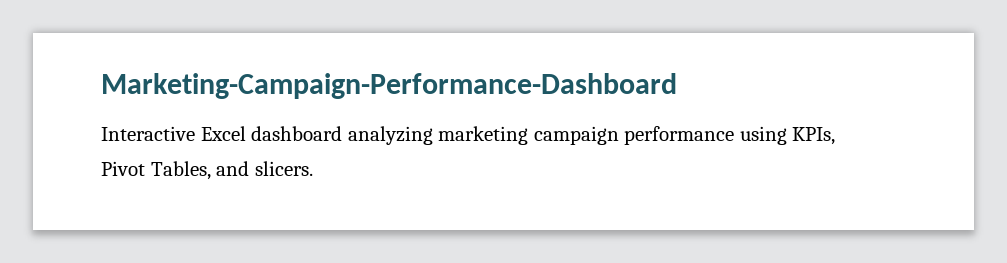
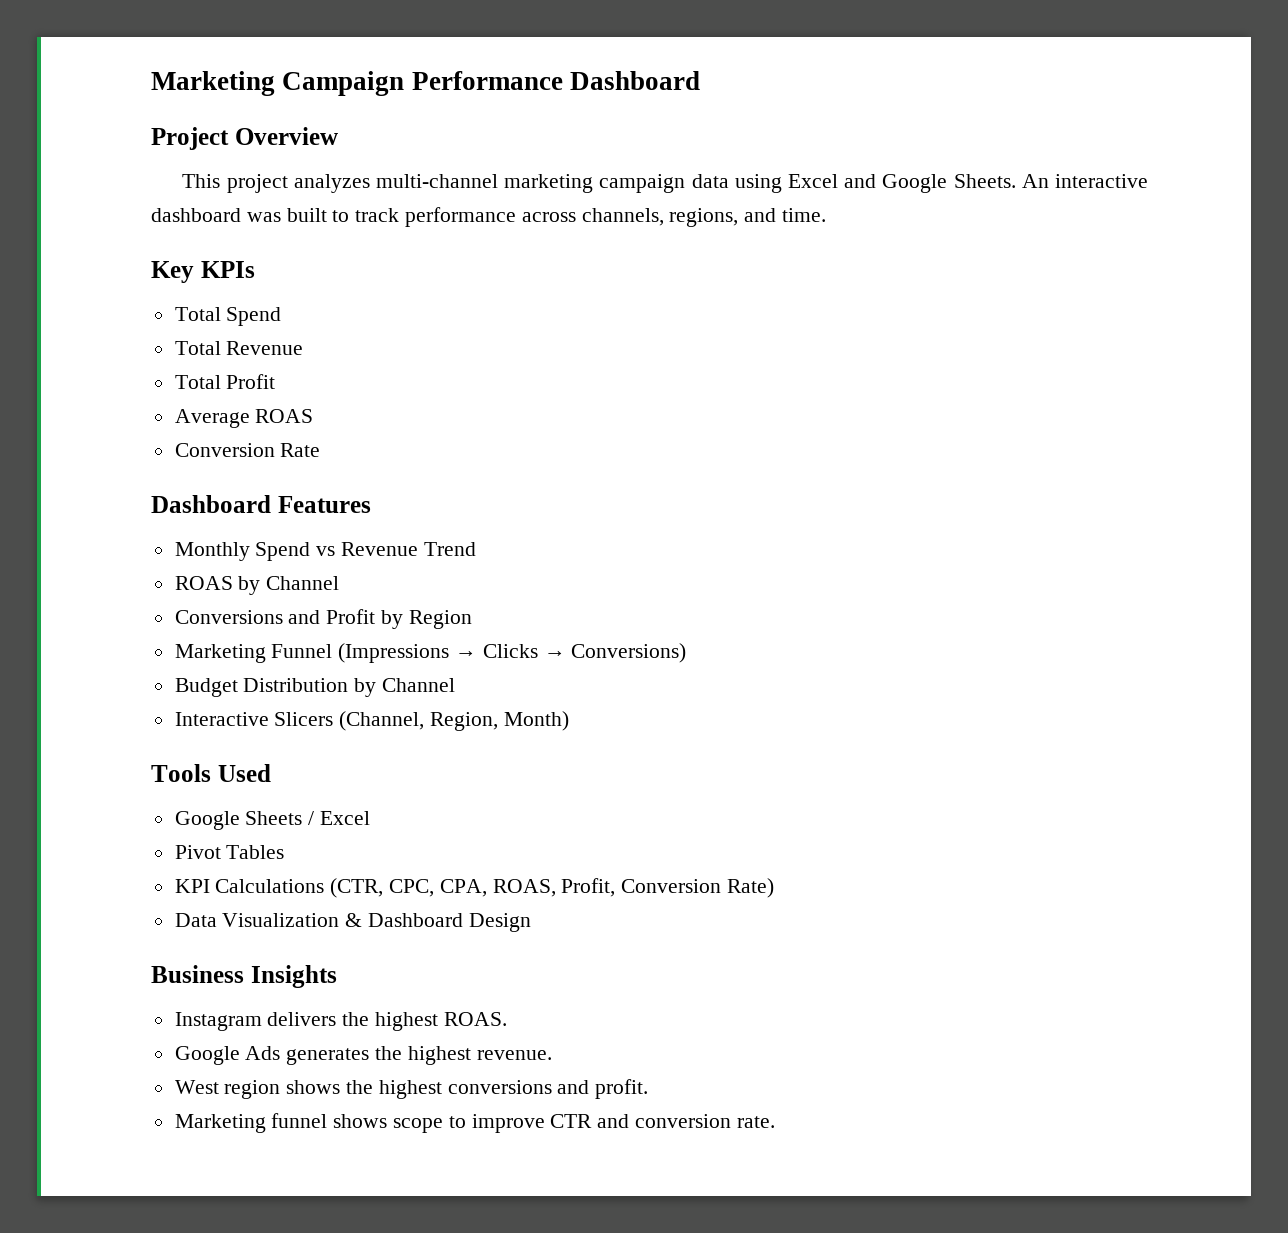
- Marketing-Campaign-Performance-Dashboard
- Interactive Excel dashboard analyzing marketing campaign performance using KPIs, Pivot Tables, and slicers.
+ Marketing Campaign Performance Dashboard
+ Project Overview
+ This project analyzes multi-channel marketing campaign data using Excel and Google Sheets. An interactive dashboard was built to track performance across channels, regions, and time.
+ Key KPIs
+ Total Spend
+ Total Revenue
+ Total Profit
+ Average ROAS
+ Conversion Rate
+ Dashboard Features
+ Monthly Spend vs Revenue Trend
+ ROAS by Channel
+ Conversions and Profit by Region
+ Marketing Funnel (Impressions → Clicks → Conversions)
+ Budget Distribution by Channel
+ Interactive Slicers (Channel, Region, Month)
+ Tools Used
+ Google Sheets / Excel
+ Pivot Tables
+ KPI Calculations (CTR, CPC, CPA, ROAS, Profit, Conversion Rate)
+ Data Visualization & Dashboard Design
+ Business Insights
+ Instagram delivers the highest ROAS.
+ Google Ads generates the highest revenue.
+ West region shows the highest conversions and profit.
+ Marketing funnel shows scope to improve CTR and conversion rate.

